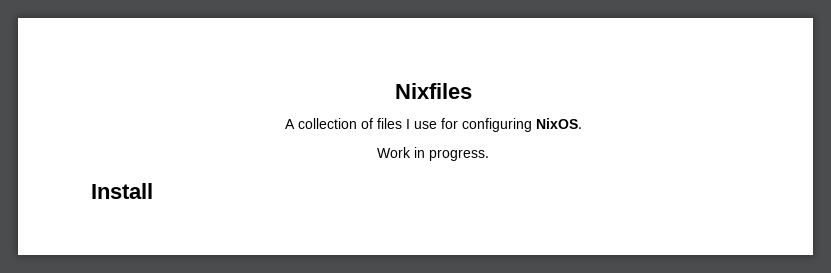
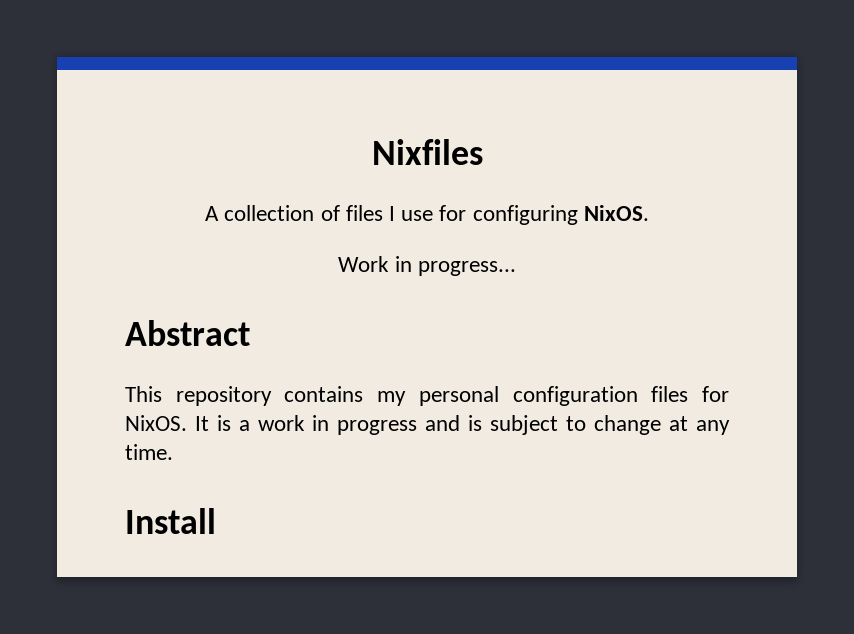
- Work in progress.
+ Work in progress...
+ Abstract
+ This repository contains my personal configuration files for NixOS. It is a work in progress and is subject to change at any time.

